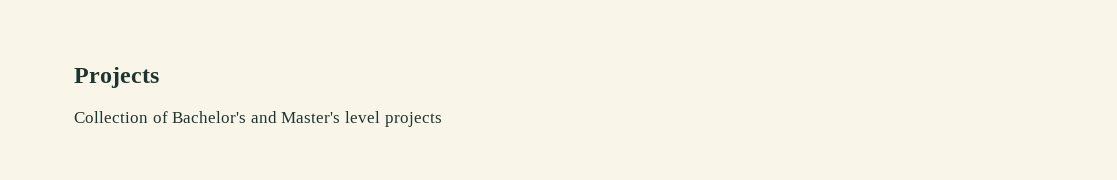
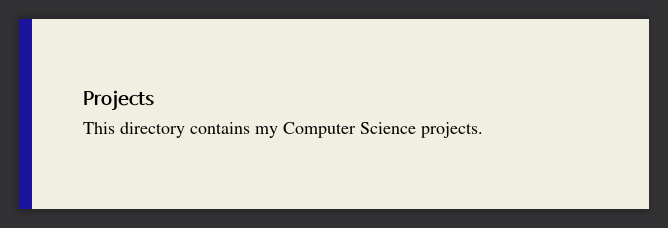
- Collection of Bachelor's and Master's level projects
+ This directory contains my Computer Science projects.

